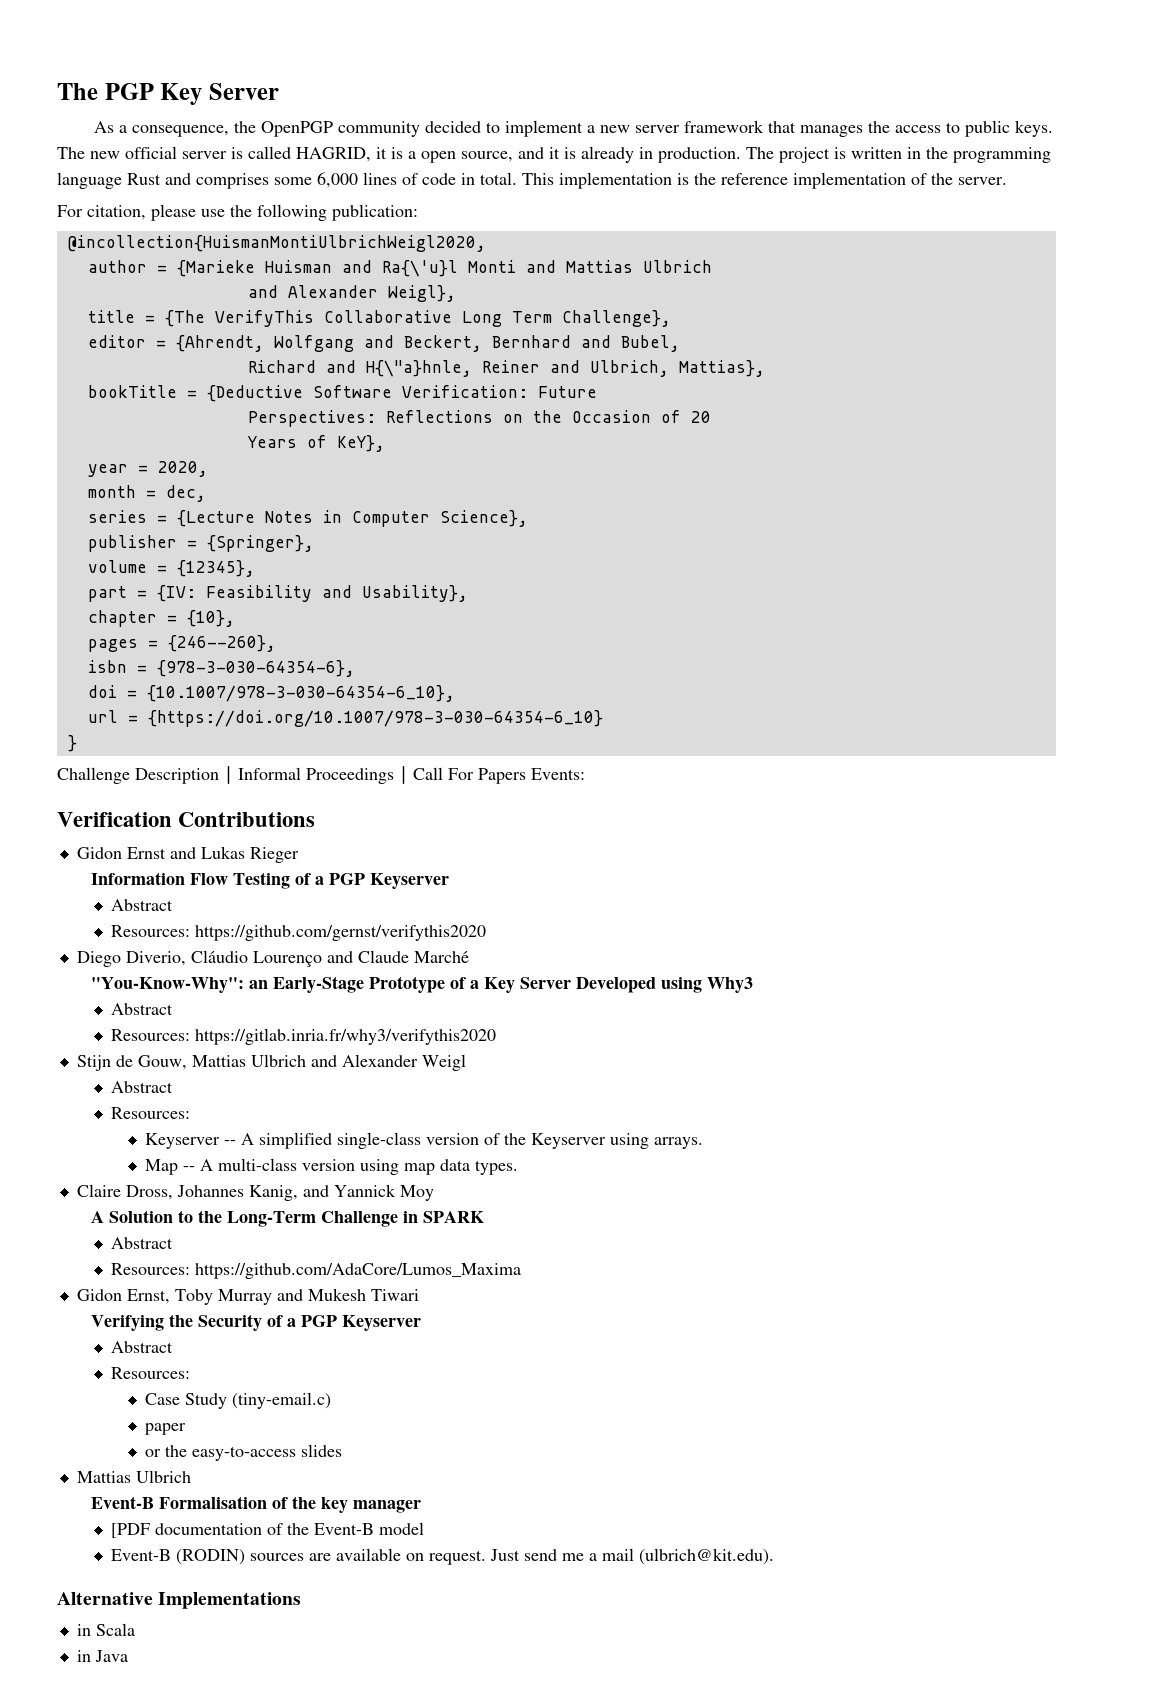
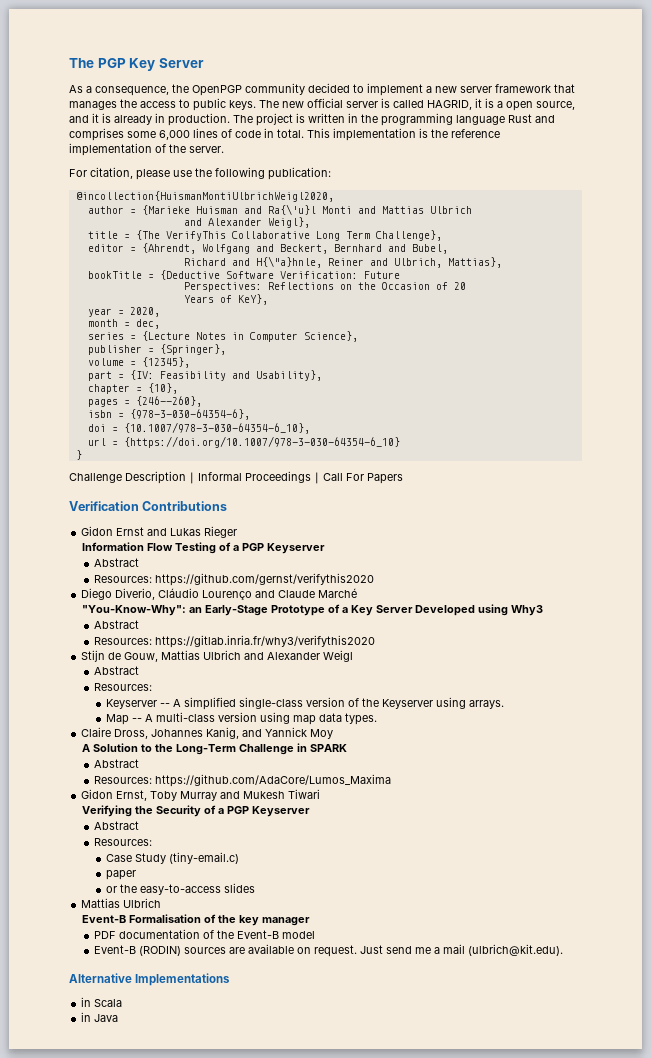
- Challenge Description ∣ Informal Proceedings ∣ Call For Papers Events:
+ Challenge Description ∣ Informal Proceedings ∣ Call For Papers
- [PDF documentation of the Event-B model
+ PDF documentation of the Event-B model

